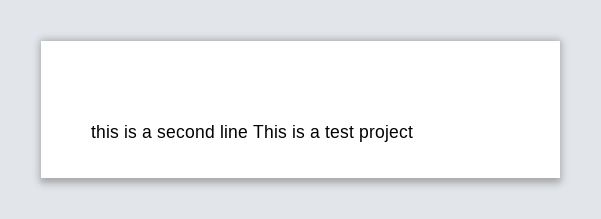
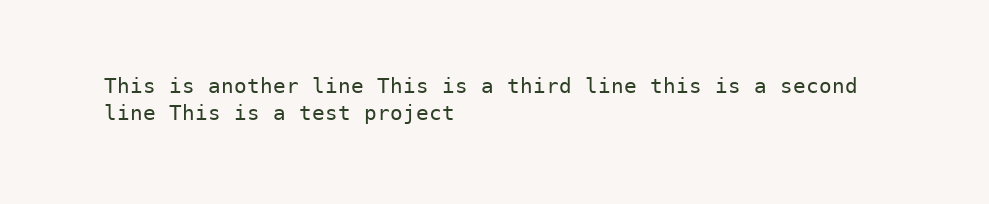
- this is a second line This is a test project
+ This is another line This is a third line this is a second line This is a test project

